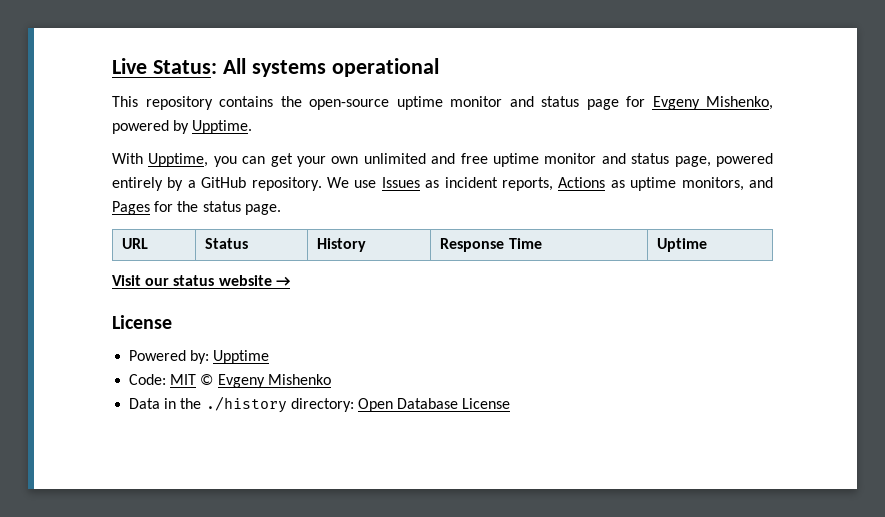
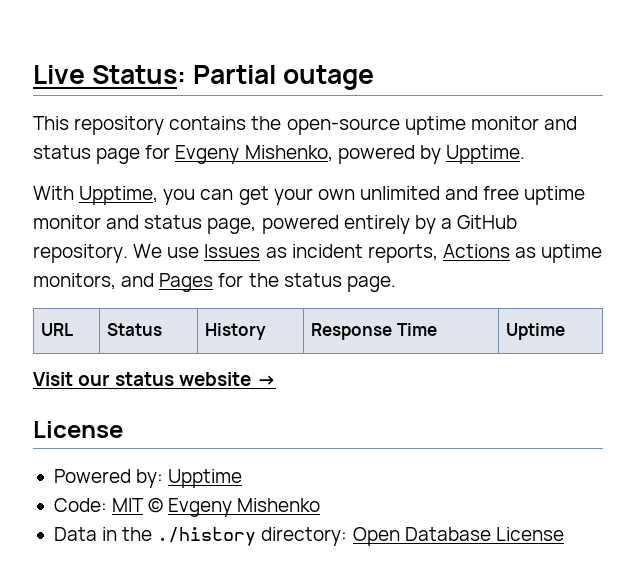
- Live Status: All systems operational
+ Live Status: Partial outage

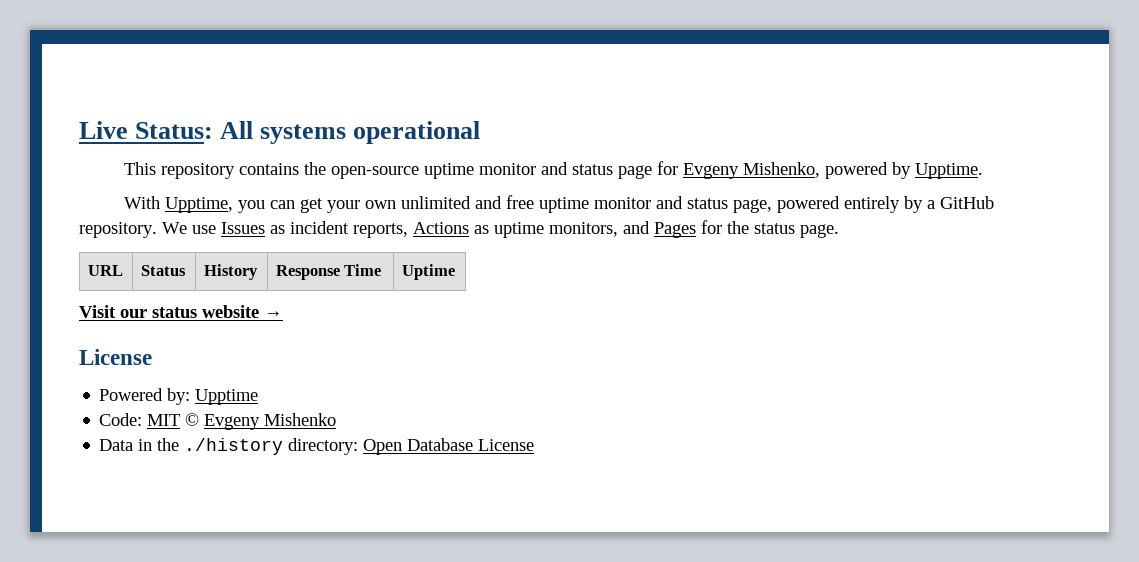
- Live Status: Partial outage
+ Live Status: All systems operational

